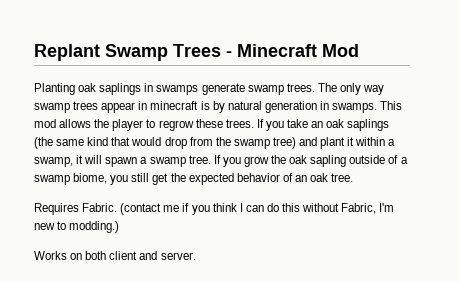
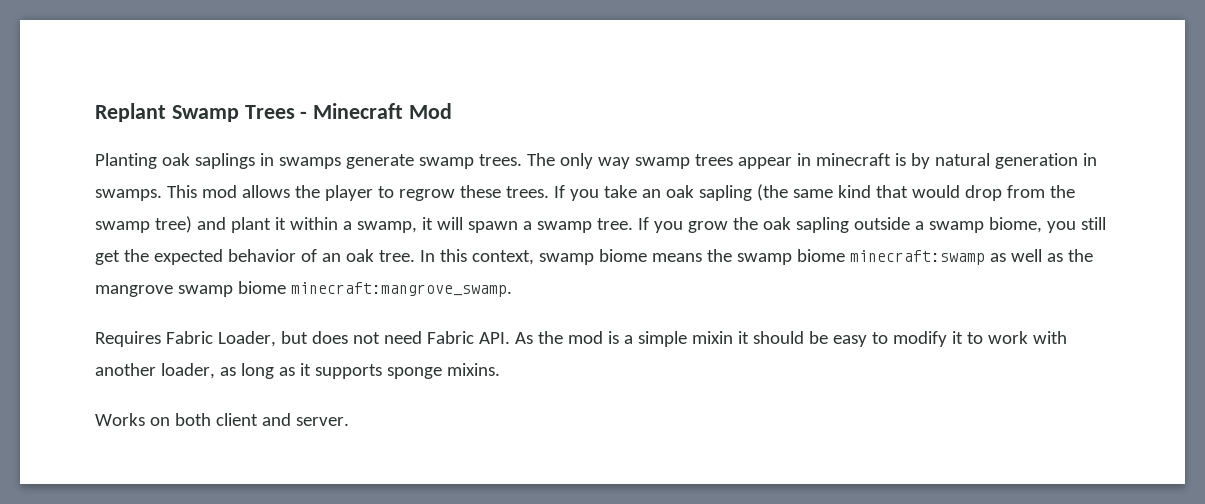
- If you take an oak saplings (the same kind that would drop from the swamp tree) and plant it within a swamp, it will spawn a swamp tree.
+ If you take an oak sapling (the same kind that would drop from the swamp tree) and plant it within a swamp, it will spawn a swamp tree.
- If you grow the oak sapling outside of a swamp biome, you still get the expected behavior of an oak tree.
- Requires Fabric. (contact me if you think I can do this without Fabric, I'm new to modding.)
+ If you grow the oak sapling outside a swamp biome, you still get the expected behavior of an oak tree. In this context, swamp biome means the swamp biome minecraft:swamp as well as the mangrove swamp biome minecraft:mangrove_swamp.
+ Requires Fabric Loader, but does not need Fabric API. As the mod is a simple mixin it should be easy to modify it to work with another loader, as long as it supports sponge mixins.

